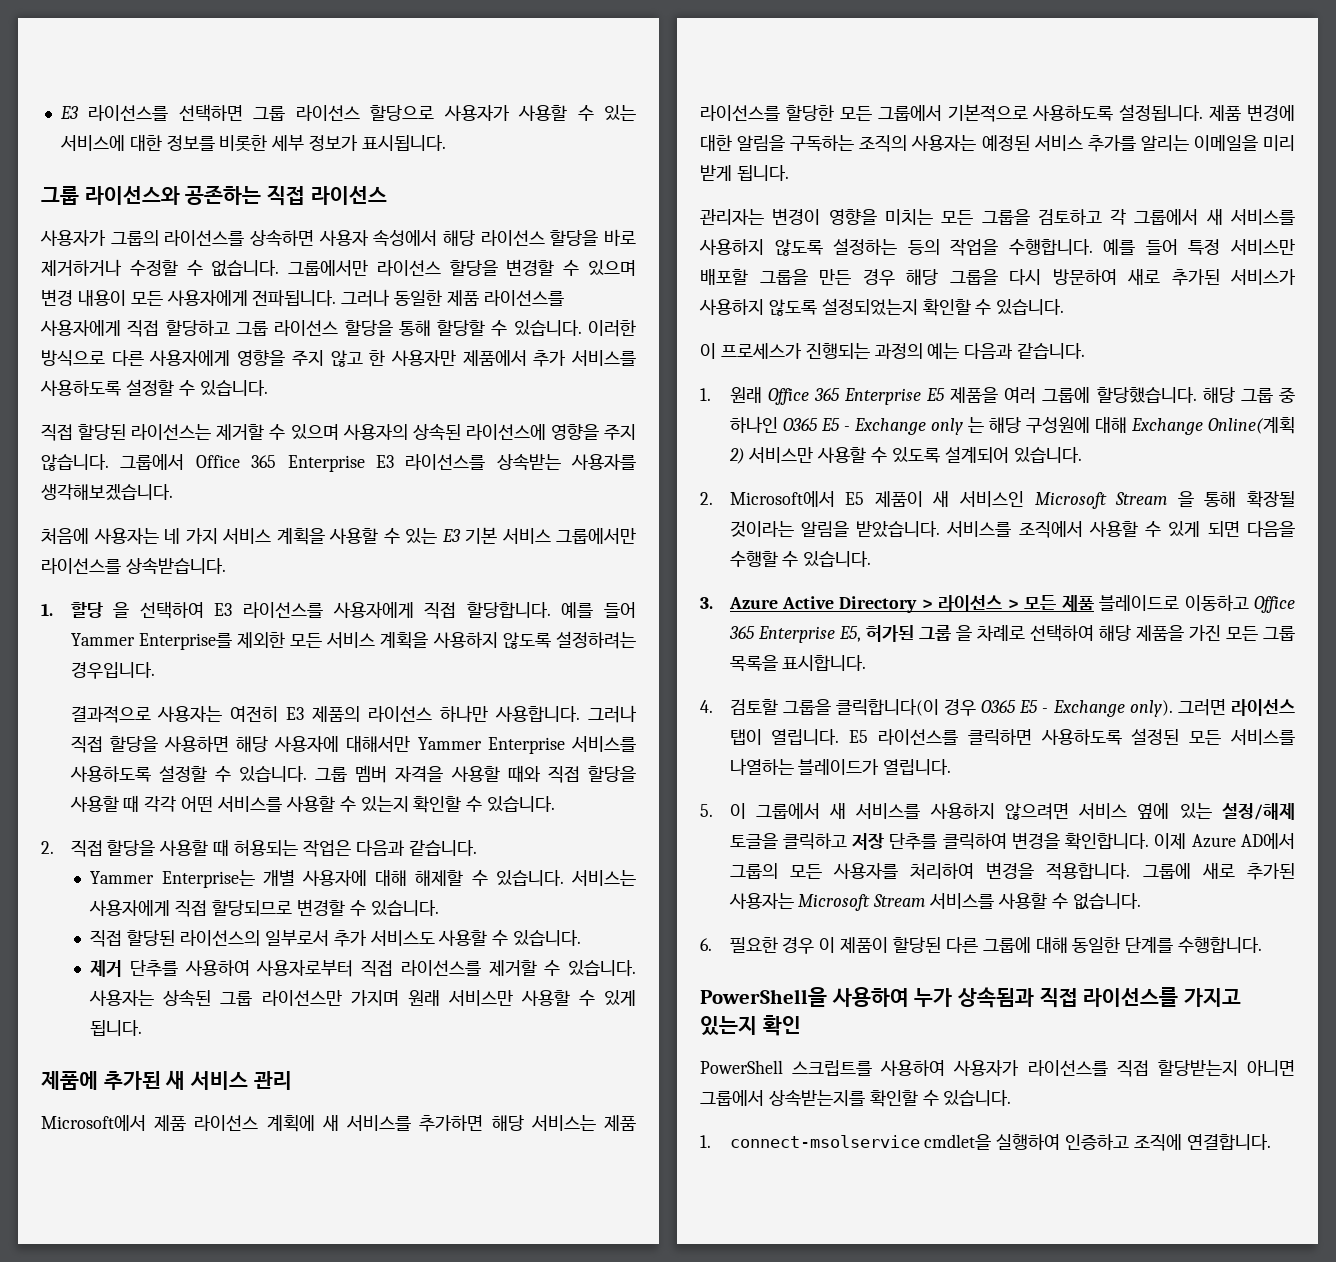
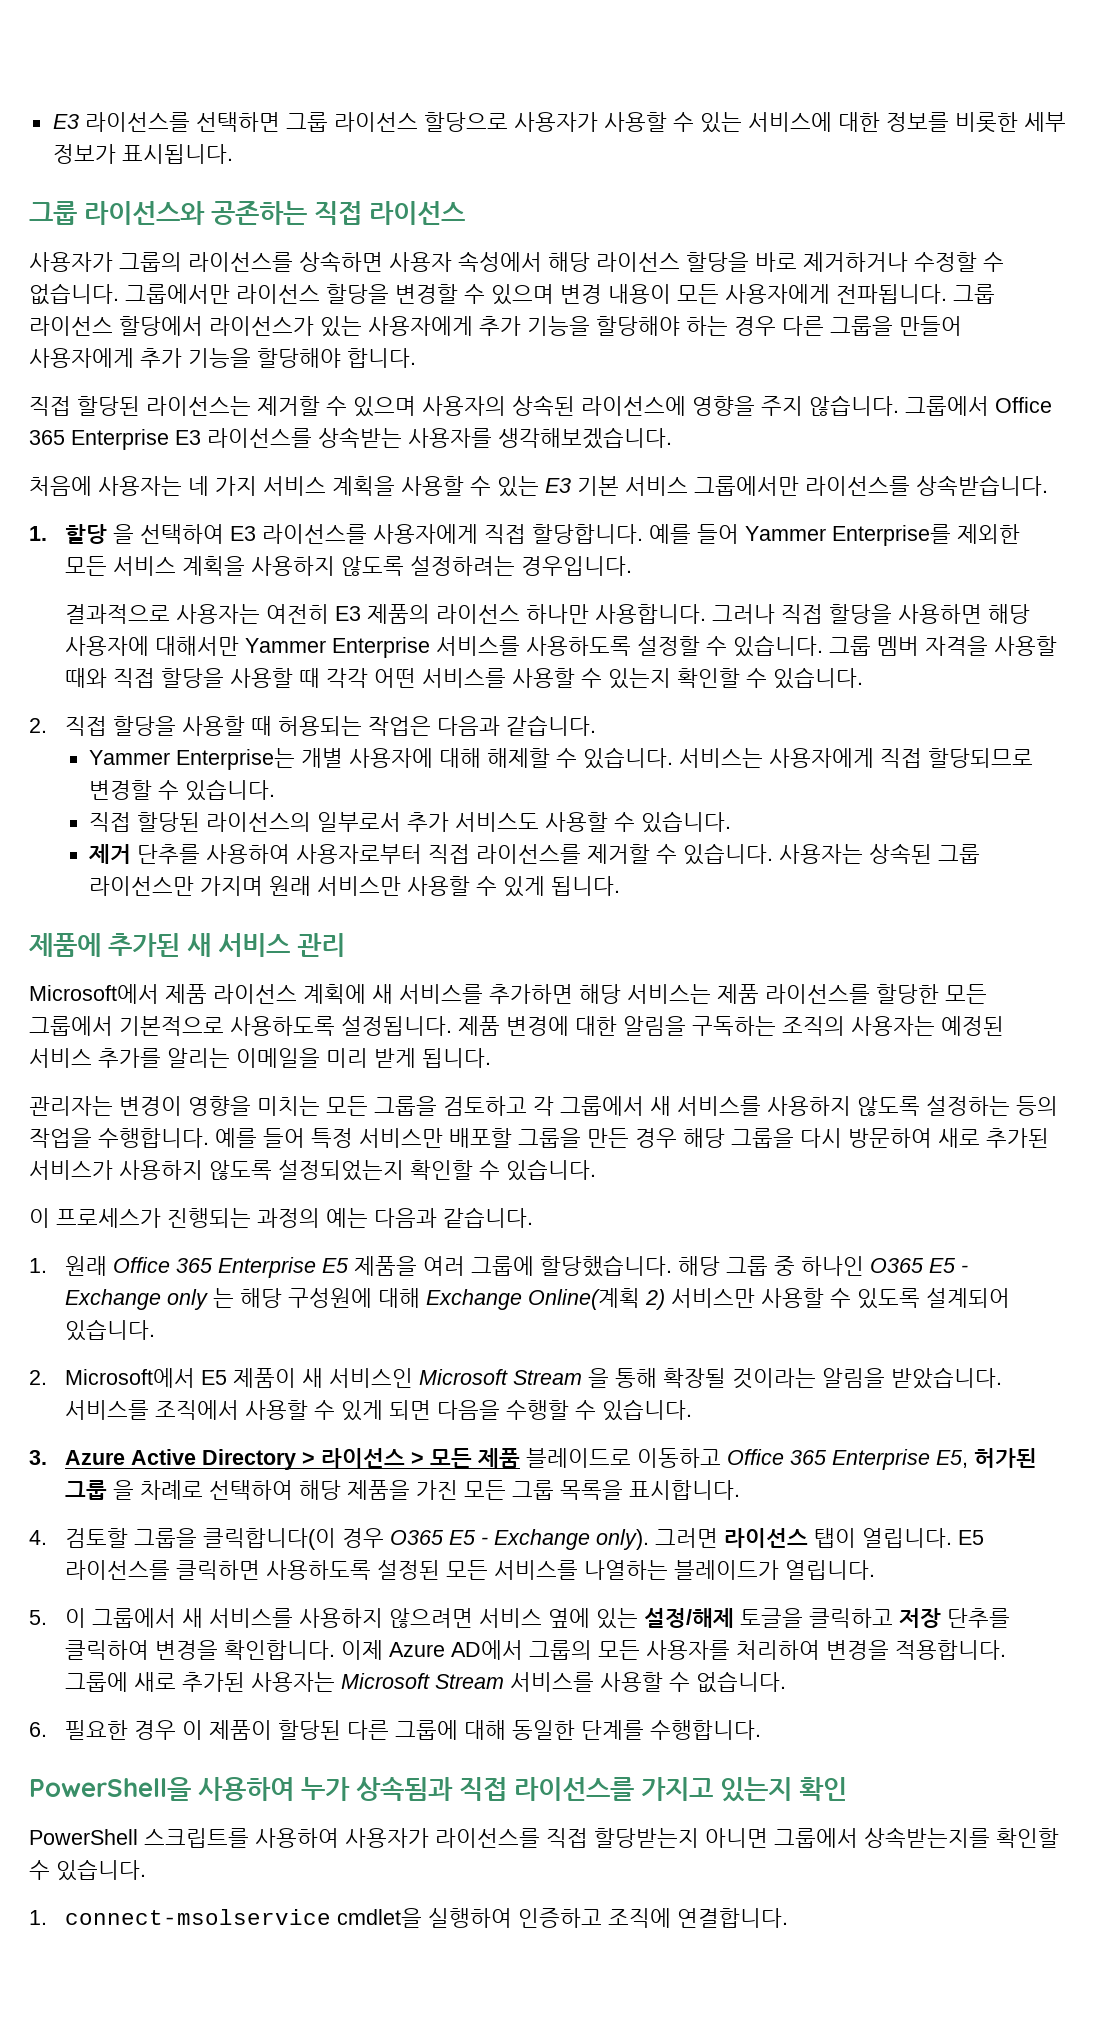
- 그러나 동일한 제품 라이선스를 사용자에게 직접 할당하고 그룹 라이선스 할당을 통해 할당할 수 있습니다. 이러한 방식으로 다른 사용자에게 영향을 주지 않고 한 사용자만 제품에서 추가 서비스를 사용하도록 설정할 수 있습니다.
+ 그룹 라이선스 할당에서 라이선스가 있는 사용자에게 추가 기능을 할당해야 하는 경우 다른 그룹을 만들어 사용자에게 추가 기능을 할당해야 합니다.

